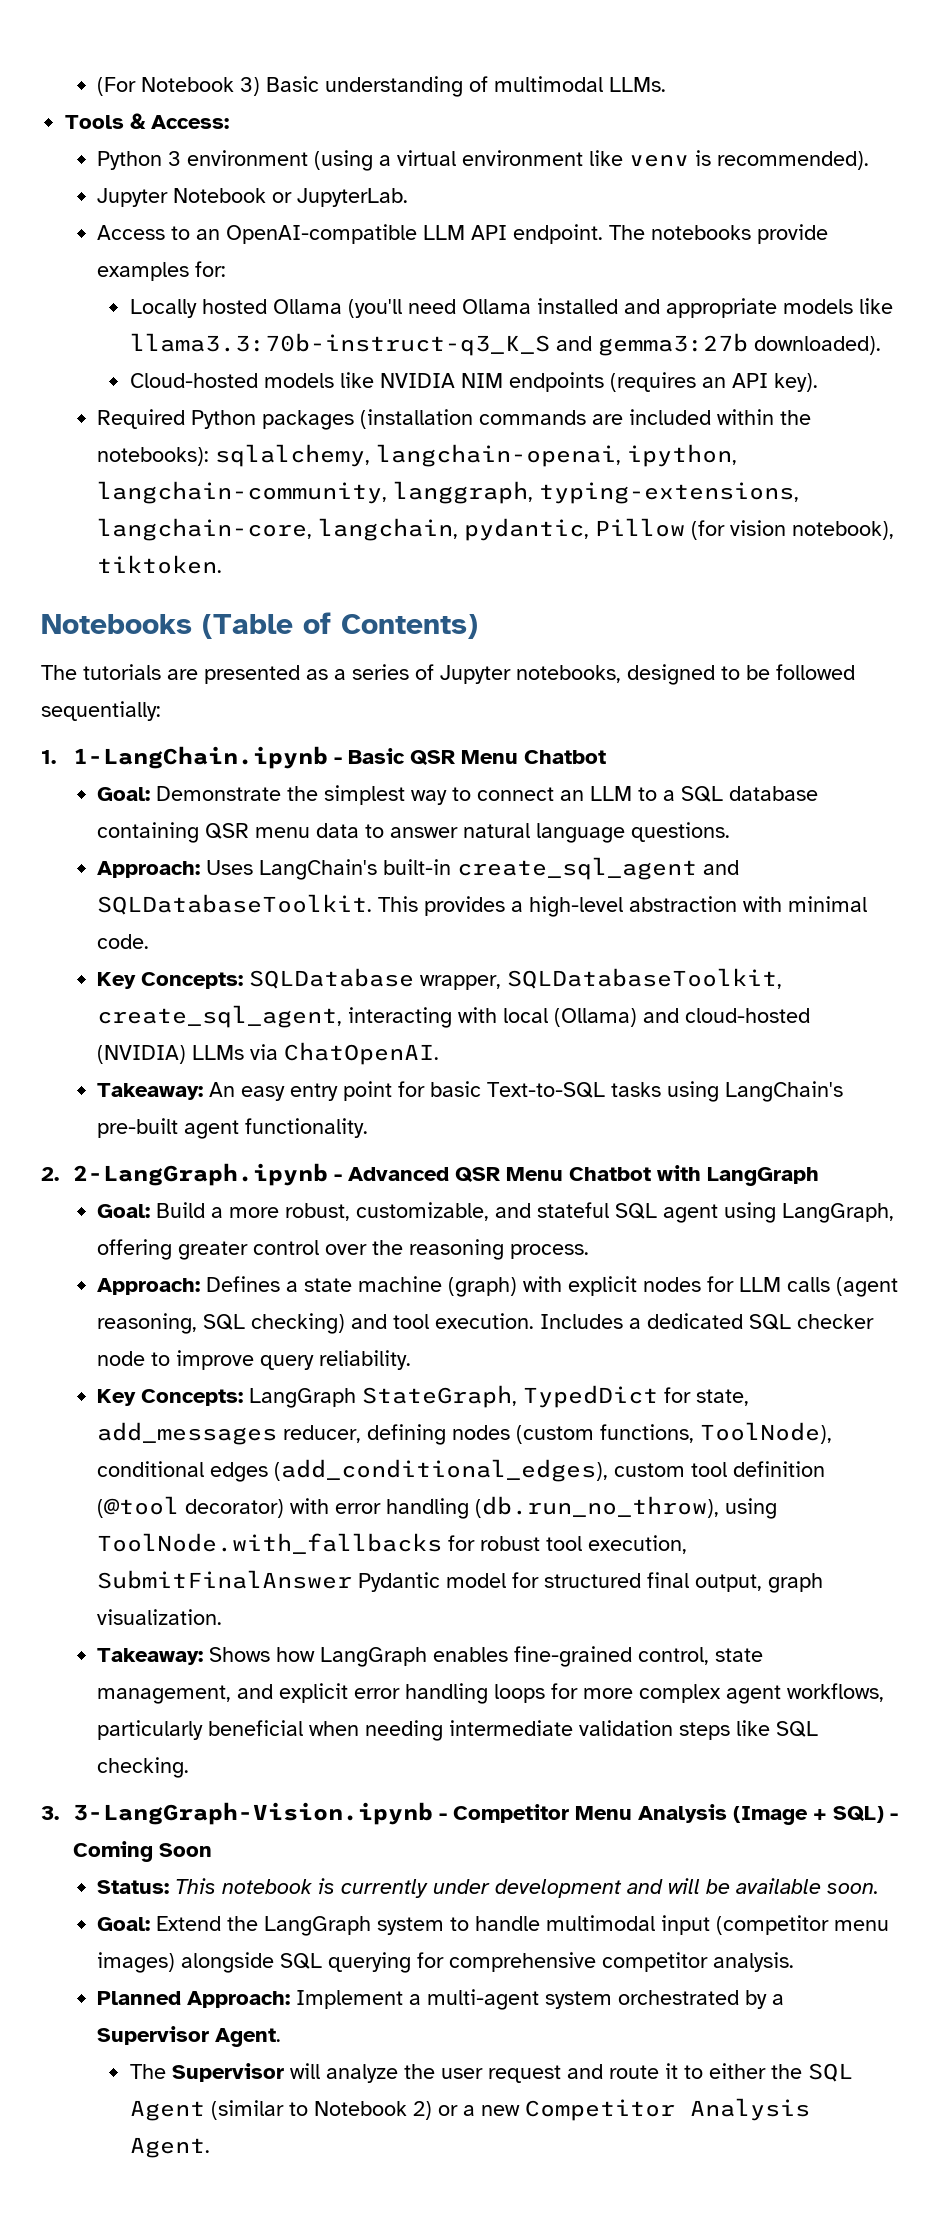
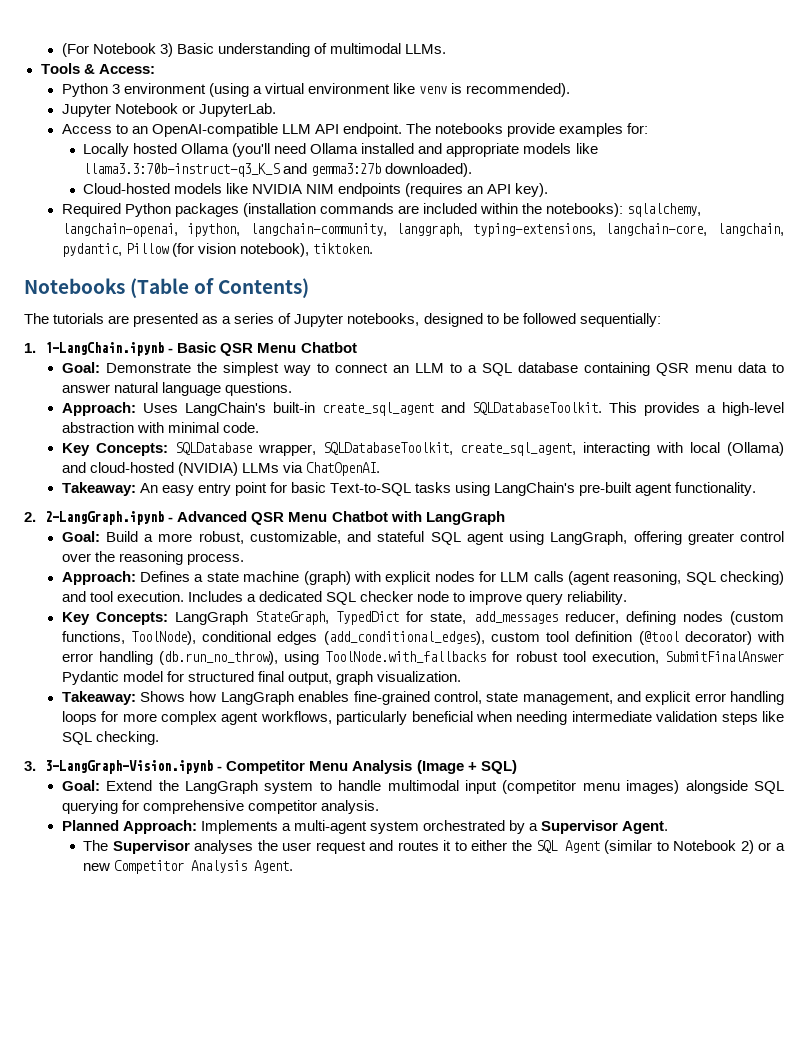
- 3. 3-LangGraph-Vision.ipynb - Competitor Menu Analysis (Image + SQL) - Coming Soon
- Status: This notebook is currently under development and will be available soon.
+ 3. 3-LangGraph-Vision.ipynb - Competitor Menu Analysis (Image + SQL)
- Planned Approach: Implement a multi-agent system orchestrated by a Supervisor Agent.
+ Planned Approach: Implements a multi-agent system orchestrated by a Supervisor Agent.
- The Supervisor will analyze the user request and route it to either the SQL Agent (similar to Notebook 2) or a new Competitor Analysis Agent.
+ The Supervisor analyses the user request and routes it to either the SQL Agent (similar to Notebook 2) or a new Competitor Analysis Agent.

